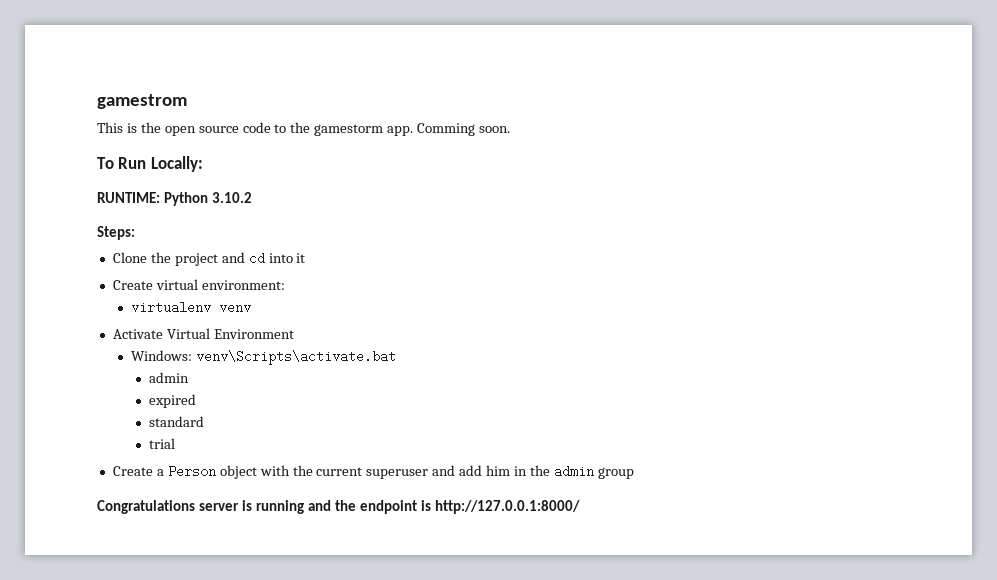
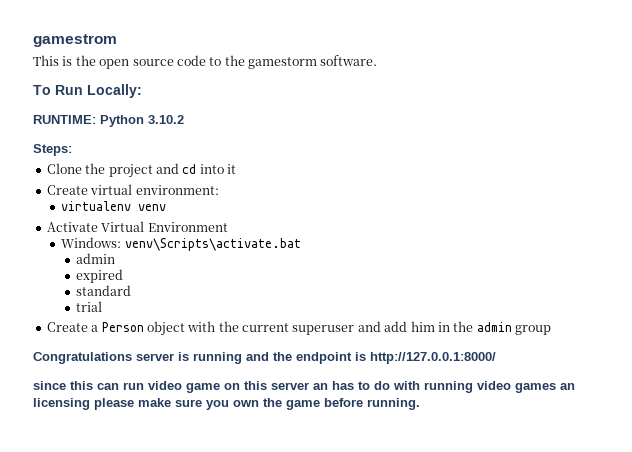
- This is the open source code to the gamestorm app. Comming soon.
+ This is the open source code to the gamestorm software.
+ since this can run video game on this server an has to do with running video games an licensing please make sure you own the game before running.

